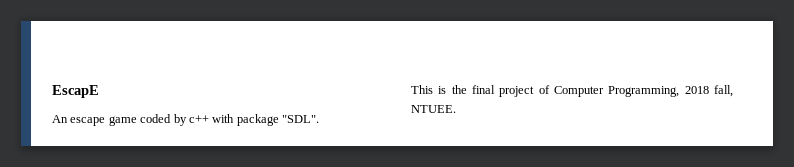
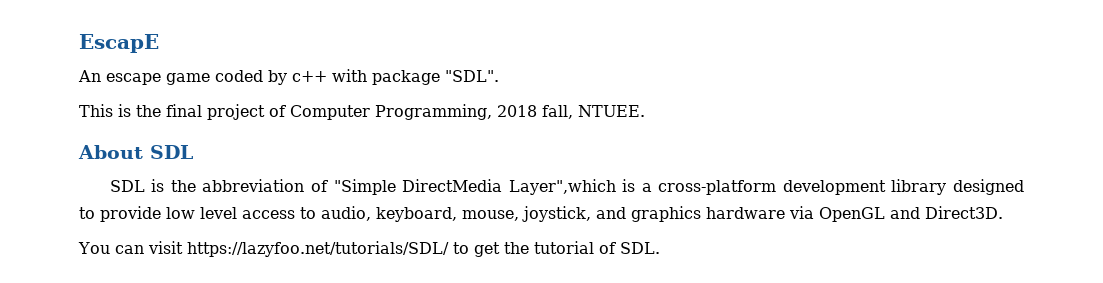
+ About SDL
+ SDL is the abbreviation of "Simple DirectMedia Layer",which is a cross-platform development library designed to provide low level access to audio, keyboard, mouse, joystick, and graphics hardware via OpenGL and Direct3D.
+ You can visit https://lazyfoo.net/tutorials/SDL/ to get the tutorial of SDL.

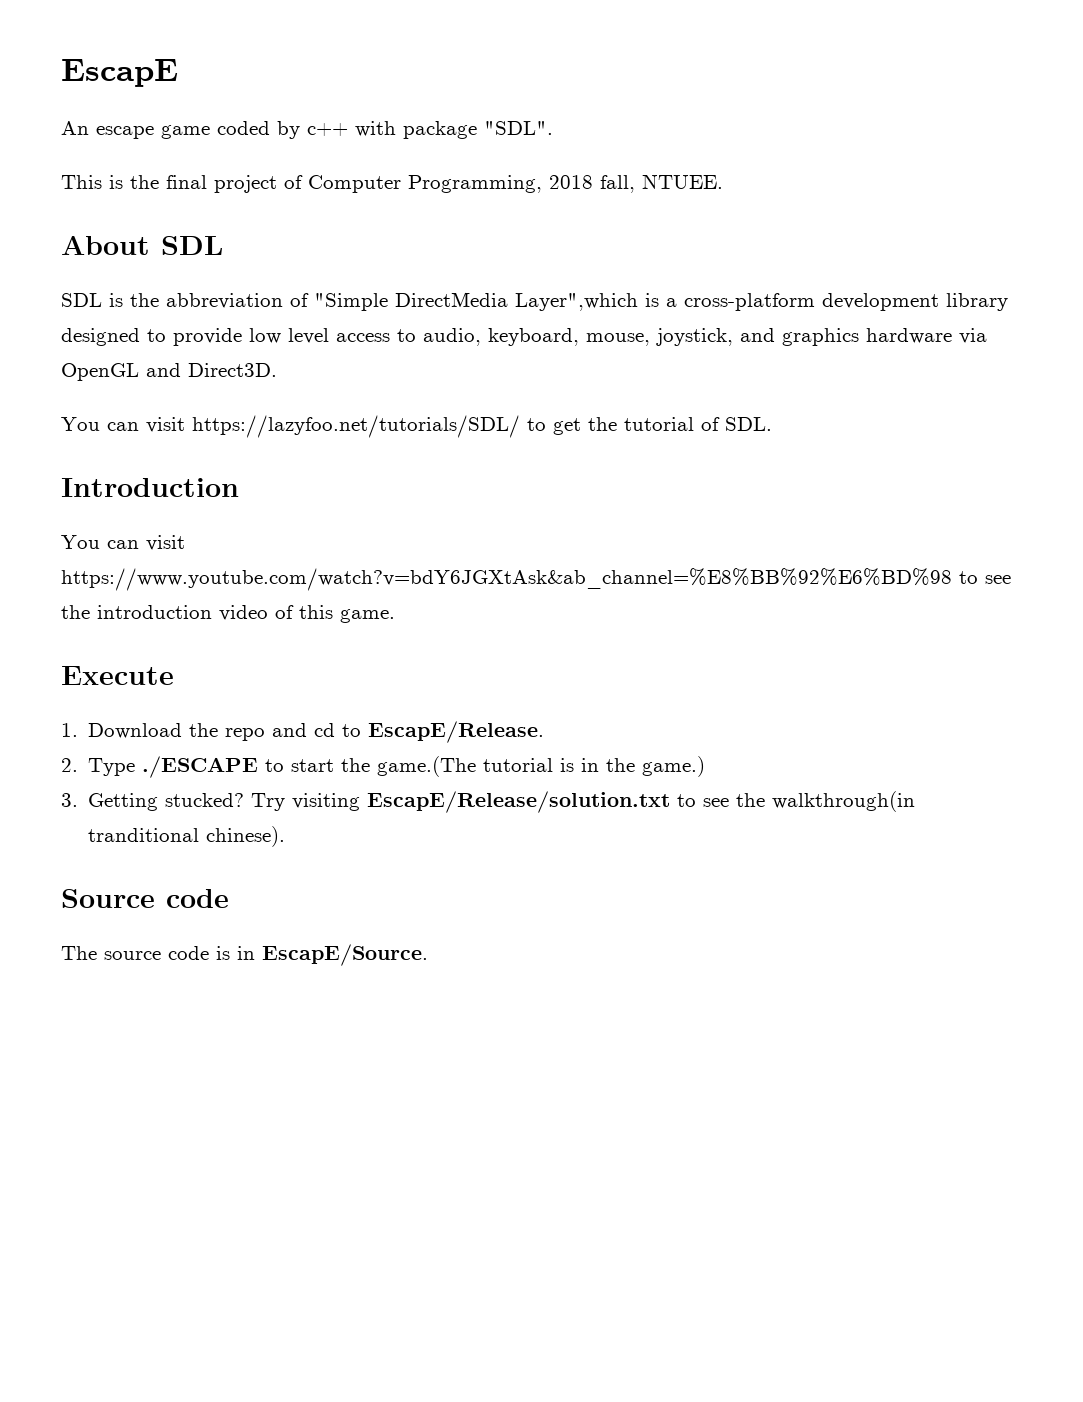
+ Introduction
+ You can visit https://www.youtube.com/watch?v=bdY6JGXtAsk&ab_channel=%E8%BB%92%E6%BD%98 to see the introduction video of this game.
+ Execute
+ 1. Download the repo and cd to EscapE/Release.
+ 2. Type ./ESCAPE to start the game.(The tutorial is in the game.)
+ 3. Getting stucked? Try visiting EscapE/Release/solution.txt to see the walkthrough(in tranditional chinese).
+ Source code
+ The source code is in EscapE/Source.

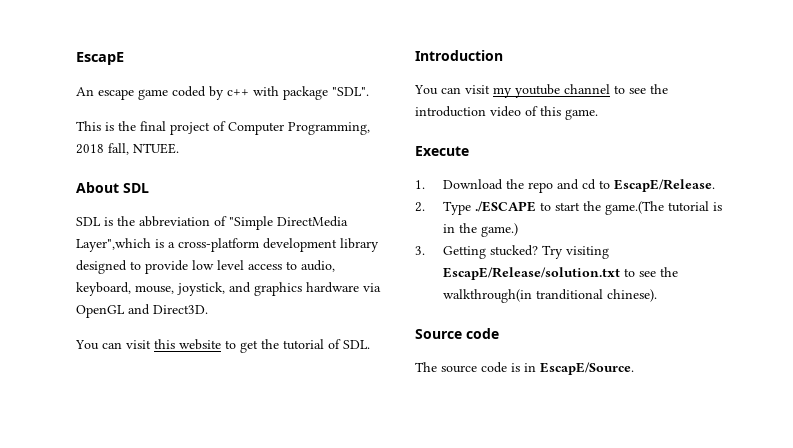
- You can visit https://lazyfoo.net/tutorials/SDL/ to get the tutorial of SDL.
+ You can visit this website to get the tutorial of SDL.
- You can visit https://www.youtube.com/watch?v=bdY6JGXtAsk&ab_channel=%E8%BB%92%E6%BD%98 to see the introduction video of this game.
+ You can visit my youtube channel to see the introduction video of this game.

